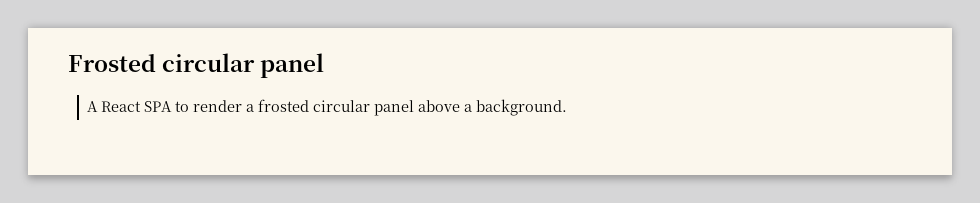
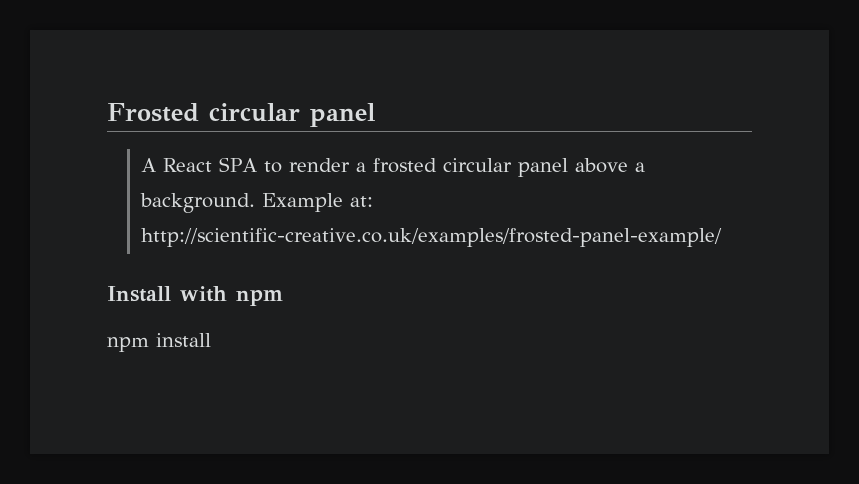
+ Example at: http://scientific-creative.co.uk/examples/frosted-panel-example/
+ Install with npm
+ npm install

